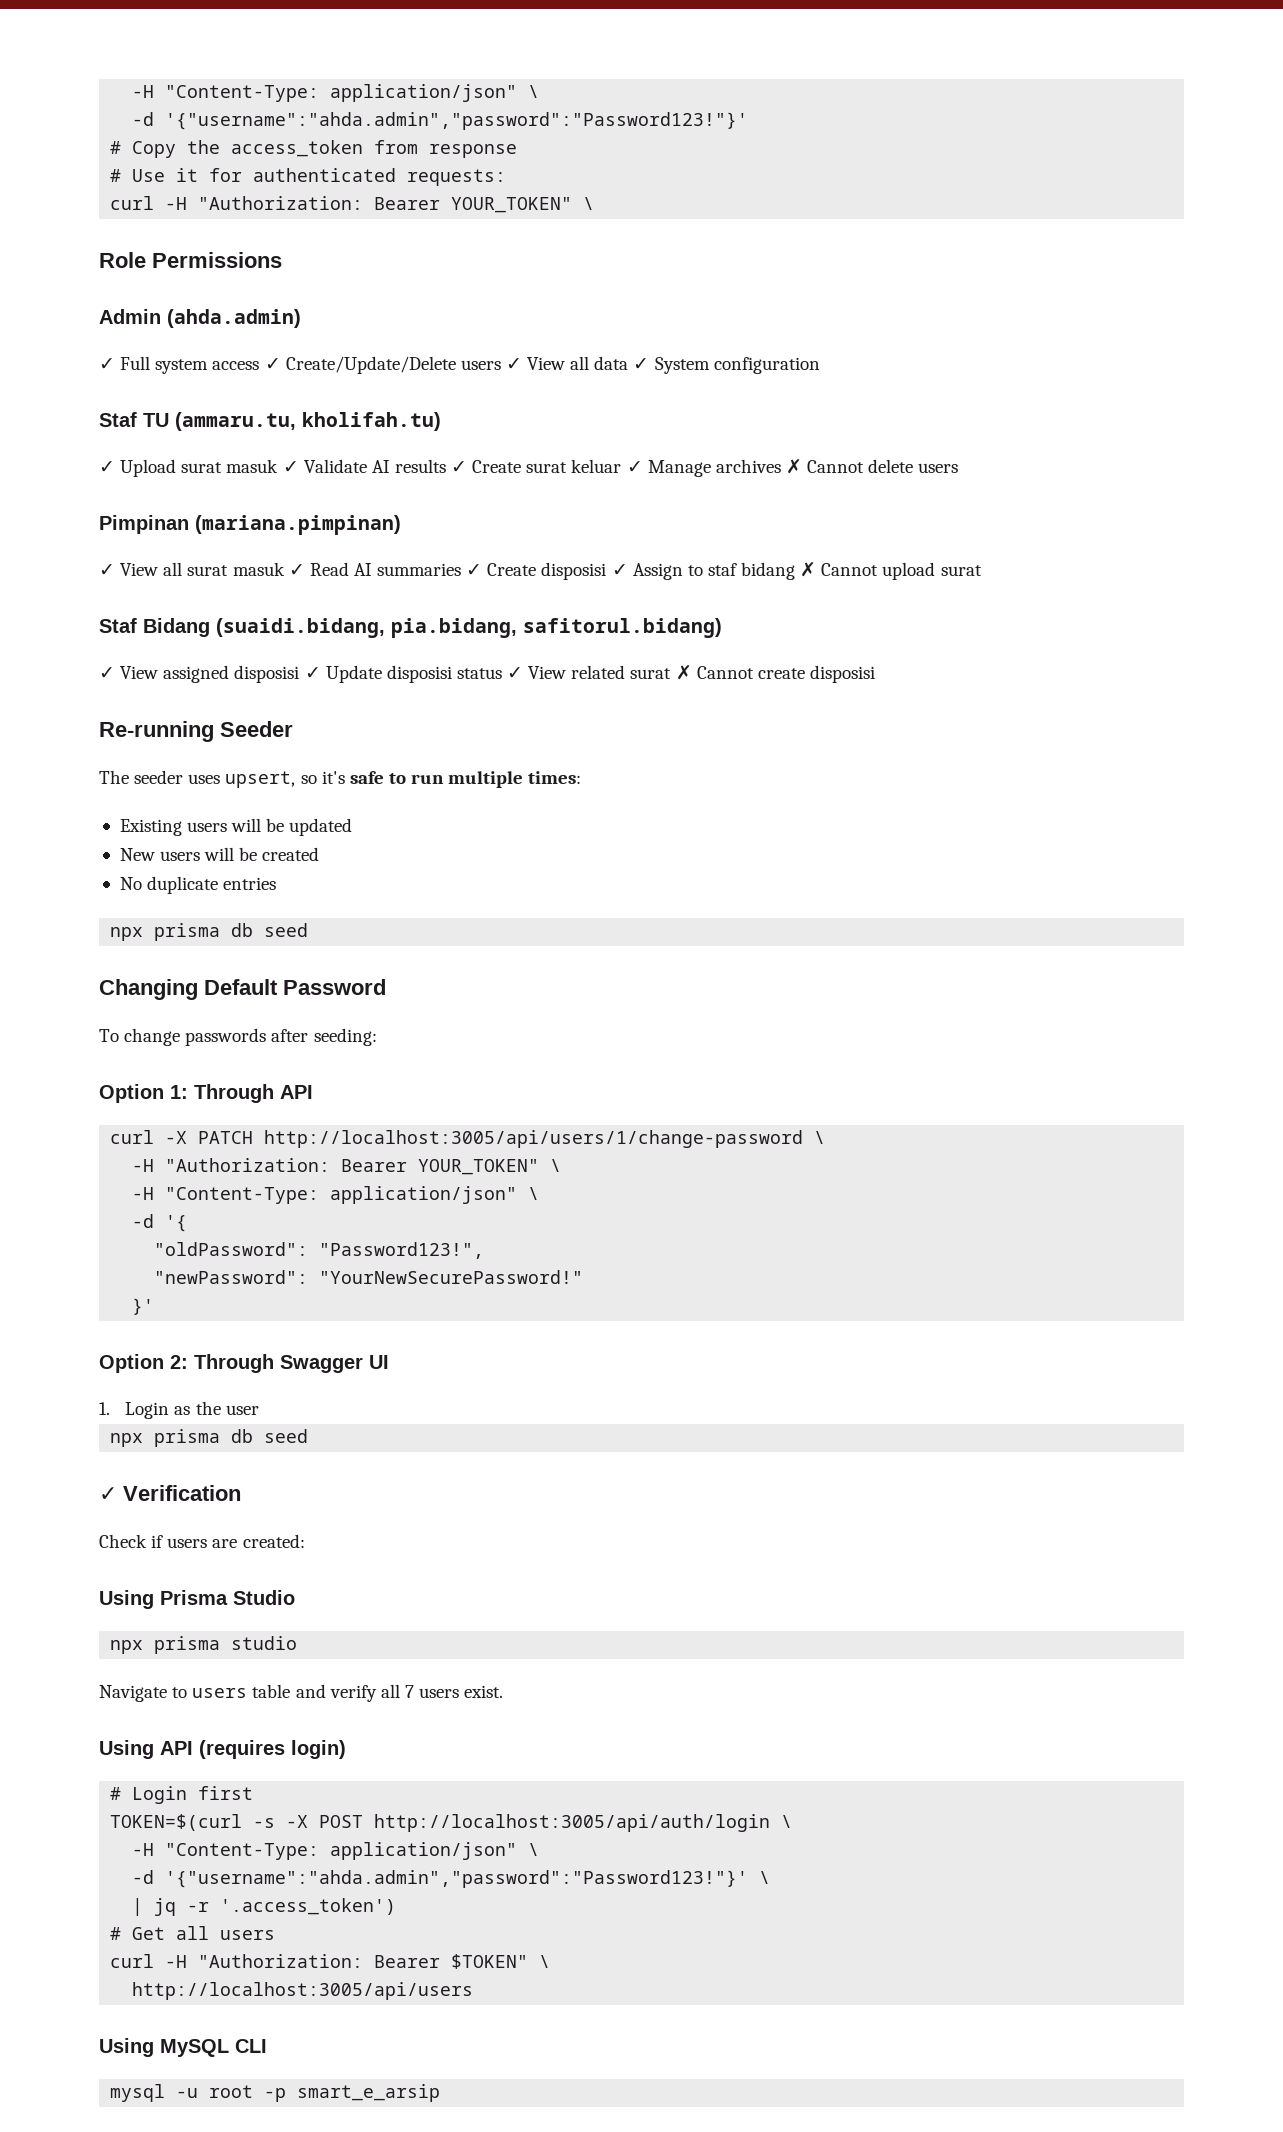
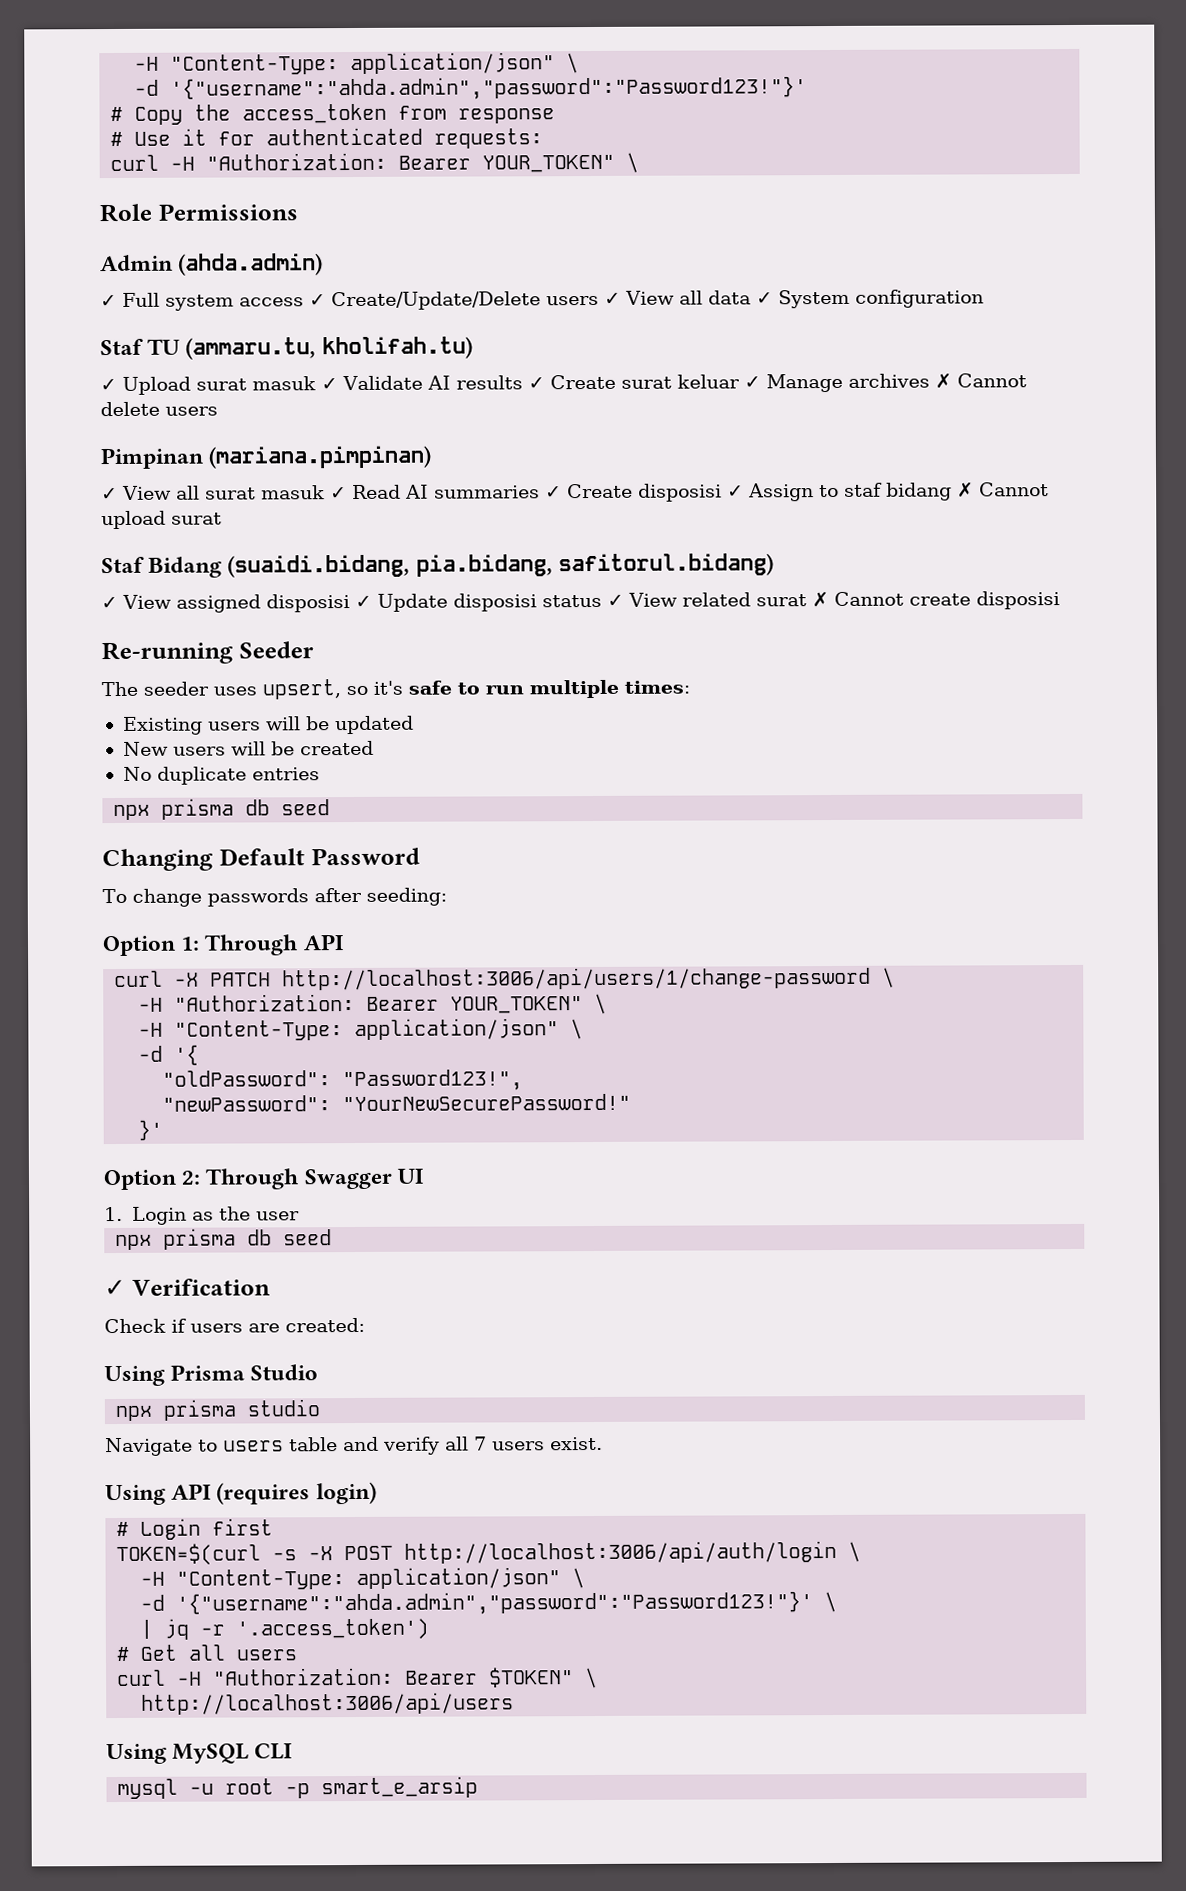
- curl -X PATCH http://localhost:3005/api/users/1/change-password \
+ curl -X PATCH http://localhost:3006/api/users/1/change-password \
- TOKEN=$(curl -s -X POST http://localhost:3005/api/auth/login \
+ TOKEN=$(curl -s -X POST http://localhost:3006/api/auth/login \
- http://localhost:3005/api/users
+ http://localhost:3006/api/users

